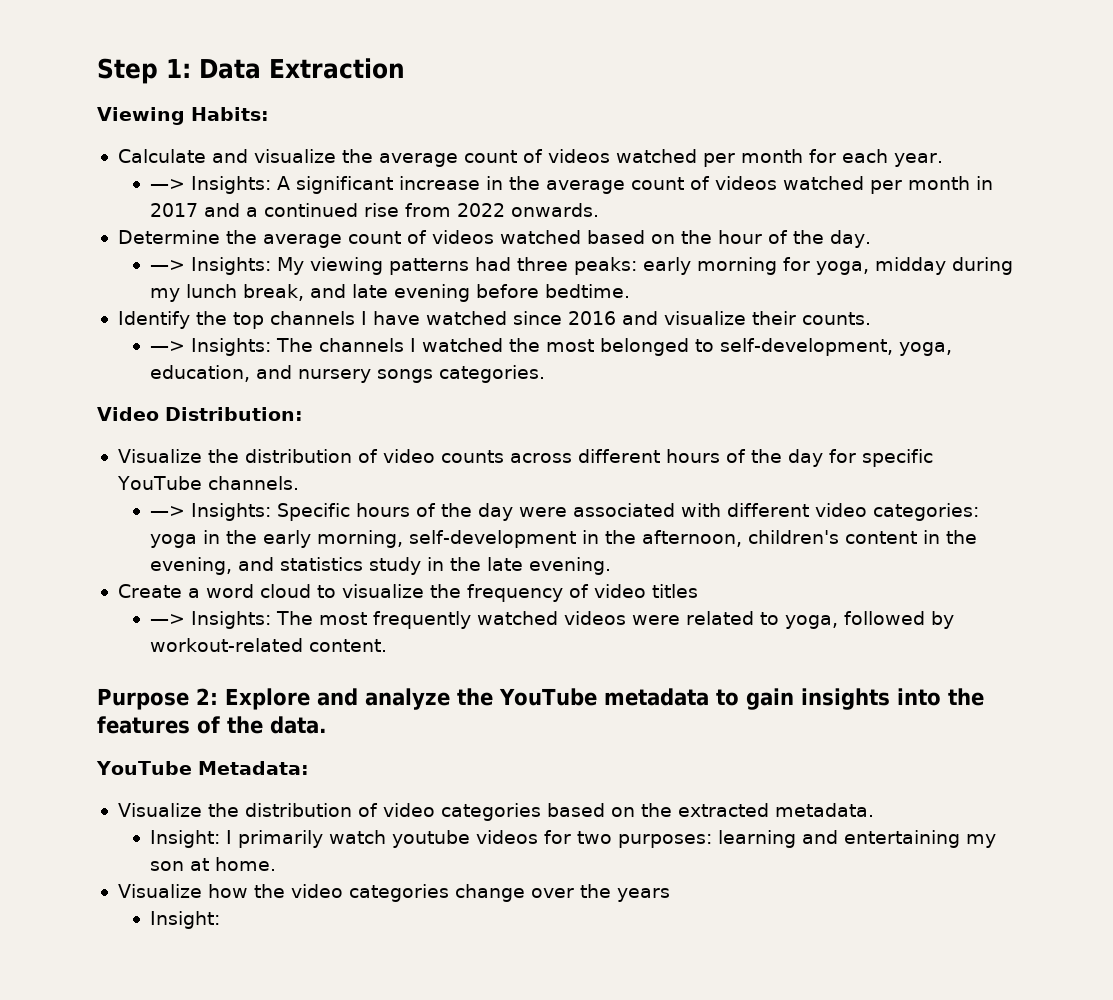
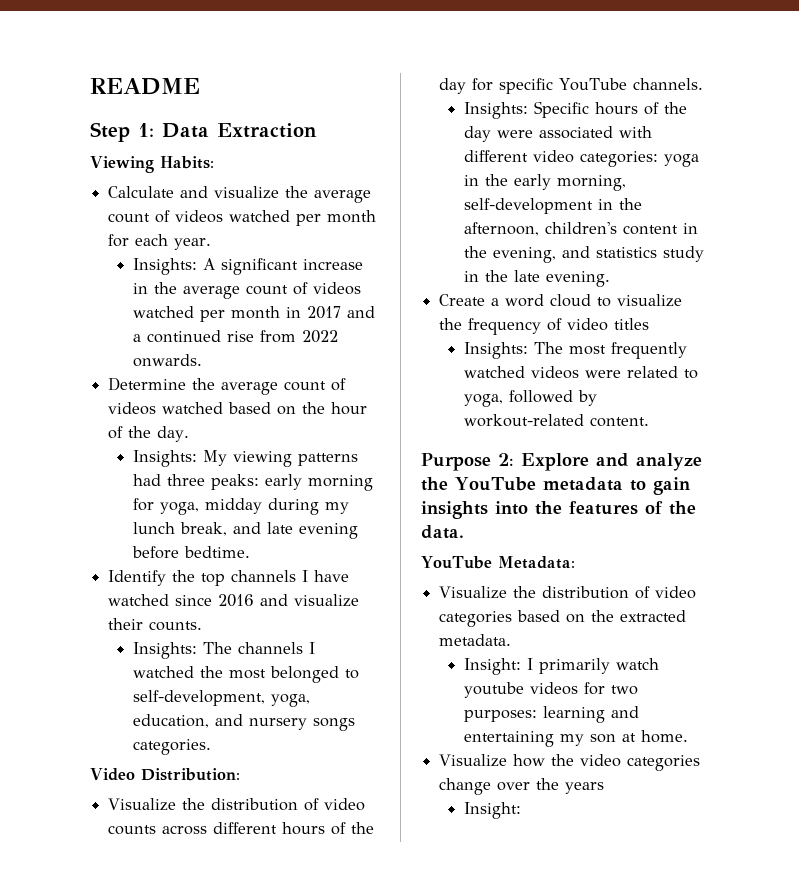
+ README
- —> Insights: A significant increase in the average count of videos watched per month in 2017 and a continued rise from 2022 onwards.
+ Insights: A significant increase in the average count of videos watched per month in 2017 and a continued rise from 2022 onwards.
- —> Insights: My viewing patterns had three peaks: early morning for yoga, midday during my lunch break, and late evening before bedtime.
+ Insights: My viewing patterns had three peaks: early morning for yoga, midday during my lunch break, and late evening before bedtime.
- —> Insights: The channels I watched the most belonged to self-development, yoga, education, and nursery songs categories.
+ Insights: The channels I watched the most belonged to self-development, yoga, education, and nursery songs categories.
- —> Insights: Specific hours of the day were associated with different video categories: yoga in the early morning, self-development in the afternoon, children's content in the evening, and statistics study in the late evening.
+ Insights: Specific hours of the day were associated with different video categories: yoga in the early morning, self-development in the afternoon, children's content in the evening, and statistics study in the late evening.
- —> Insights: The most frequently watched videos were related to yoga, followed by workout-related content.
+ Insights: The most frequently watched videos were related to yoga, followed by workout-related content.

